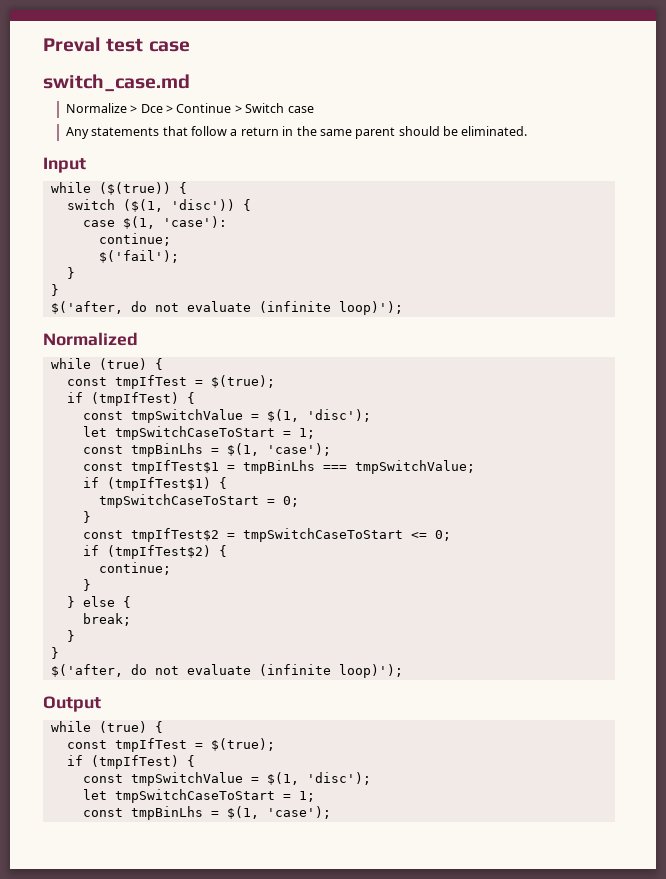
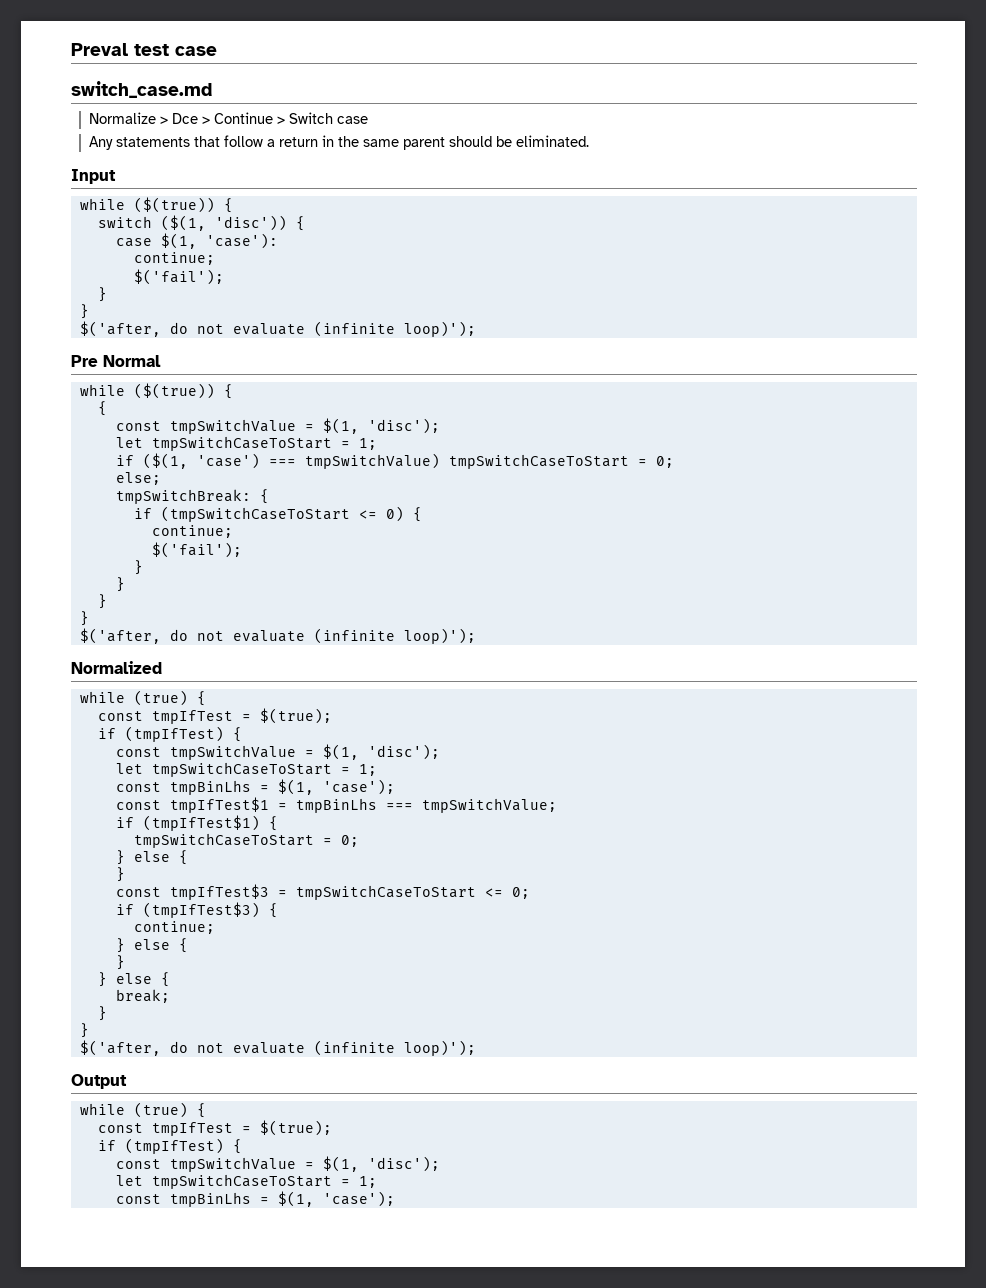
+ Pre Normal
+ while ($(true)) {
+ {
+ const tmpSwitchValue = $(1, 'disc');
+ let tmpSwitchCaseToStart = 1;
+ if ($(1, 'case') === tmpSwitchValue) tmpSwitchCaseToStart = 0;
+ else;
+ tmpSwitchBreak: {
+ if (tmpSwitchCaseToStart <= 0) {
+ continue;
+ $('fail');
+ }
+ }
+ }
+ }
+ $('after, do not evaluate (infinite loop)');
  if (tmpIfTest$1) {
  tmpSwitchCaseToStart = 0;
+ } else {
- const tmpIfTest$2 = tmpSwitchCaseToStart <= 0;
+ const tmpIfTest$3 = tmpSwitchCaseToStart <= 0;
- if (tmpIfTest$2) {
+ if (tmpIfTest$3) {
  continue;
+ } else {

